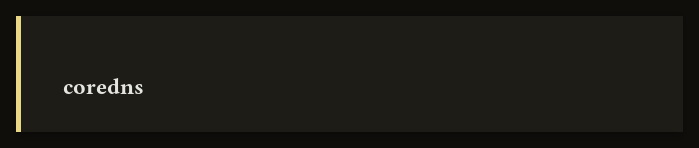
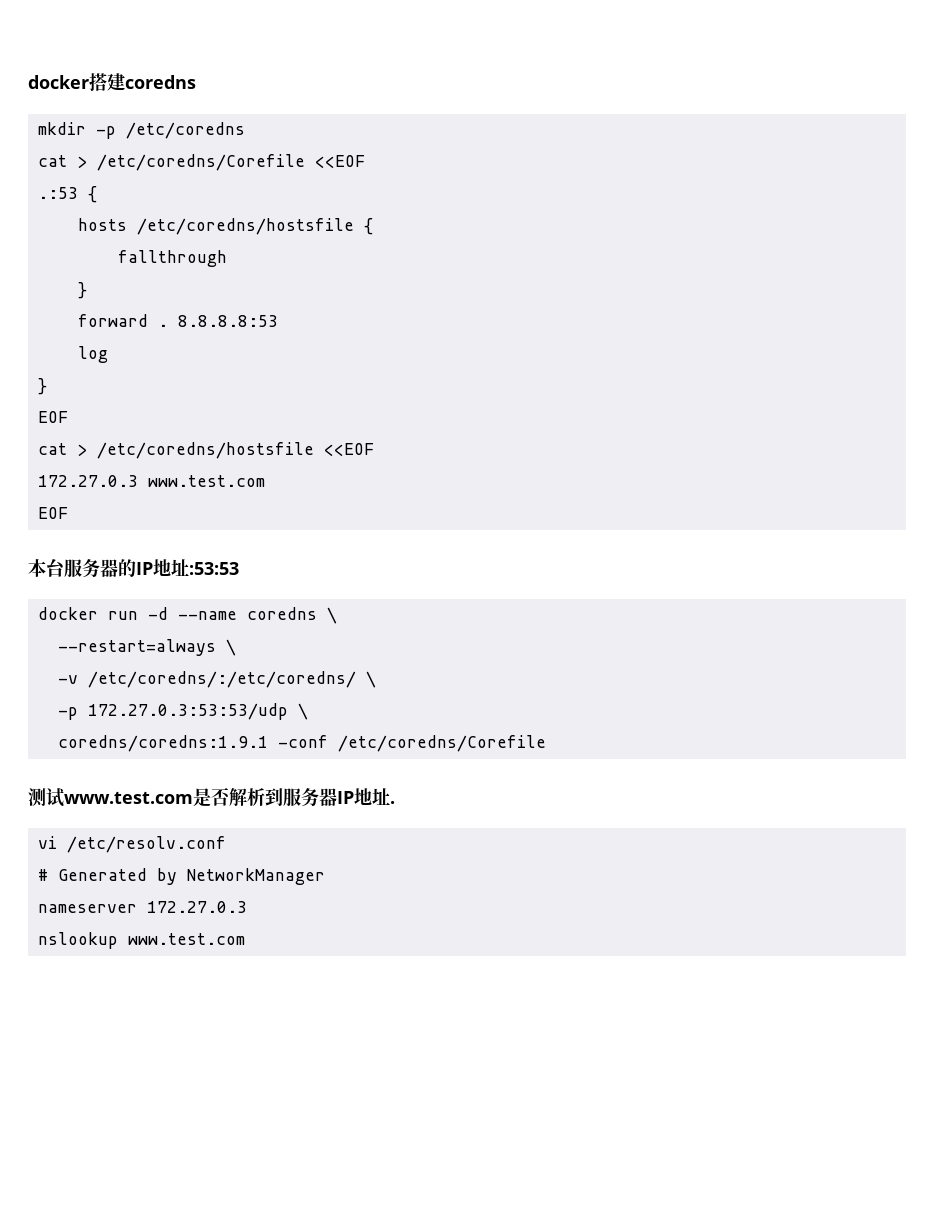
- coredns
+ docker搭建coredns
+ mkdir -p /etc/coredns
+ cat > /etc/coredns/Corefile <<EOF
+ .:53 {
+ hosts /etc/coredns/hostsfile {
+ fallthrough
+ }
+ forward . 8.8.8.8:53
+ log
+ }
+ EOF
+ cat > /etc/coredns/hostsfile <<EOF
+ 172.27.0.3 www.test.com
+ EOF
+ 本台服务器的IP地址:53:53
+ docker run -d --name coredns \
+ --restart=always \
+ -v /etc/coredns/:/etc/coredns/ \
+ -p 172.27.0.3:53:53/udp \
+ coredns/coredns:1.9.1 -conf /etc/coredns/Corefile
+ 测试www.test.com是否解析到服务器IP地址.
+ vi /etc/resolv.conf
+ # Generated by NetworkManager
+ nameserver 172.27.0.3
+ nslookup www.test.com

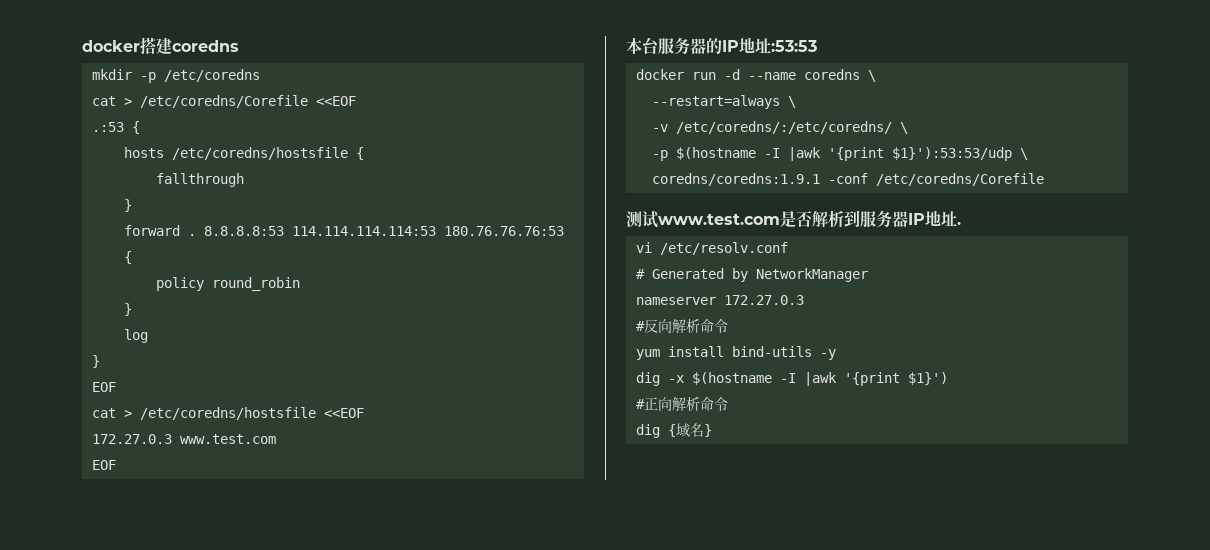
- 8.8.8.8:53
+ 8.8.8.8:53 114.114.114.114:53 180.76.76.76:53 {
+ policy round_robin
+ }
- -p 172.27.0.3:53:53/udp \
+ -p $(hostname -I |awk '{print $1}'):53:53/udp \
- nslookup www.test.com
+ #反向解析命令
+ yum install bind-utils -y
+ dig -x $(hostname -I |awk '{print $1}')
+ #正向解析命令
+ dig {域名}

